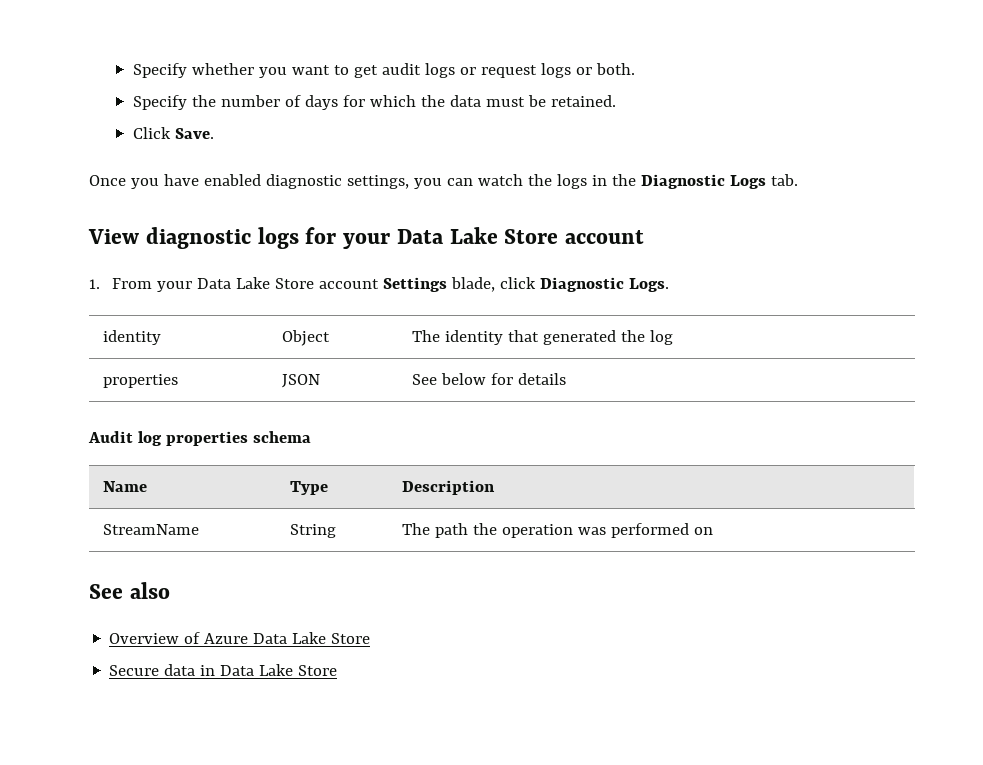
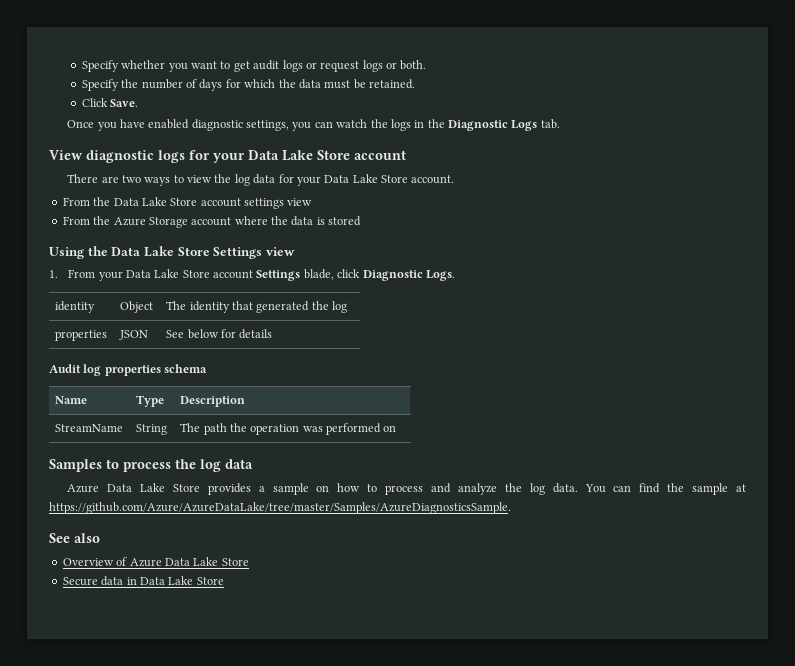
+ There are two ways to view the log data for your Data Lake Store account.
+ From the Data Lake Store account settings view
+ From the Azure Storage account where the data is stored
+ Using the Data Lake Store Settings view
+ Samples to process the log data
+ Azure Data Lake Store provides a sample on how to process and analyze the log data. You can find the sample at https://github.com/Azure/AzureDataLake/tree/master/Samples/AzureDiagnosticsSample.

